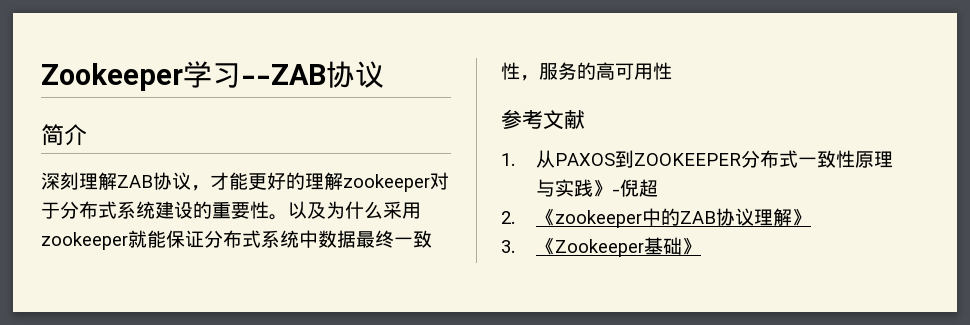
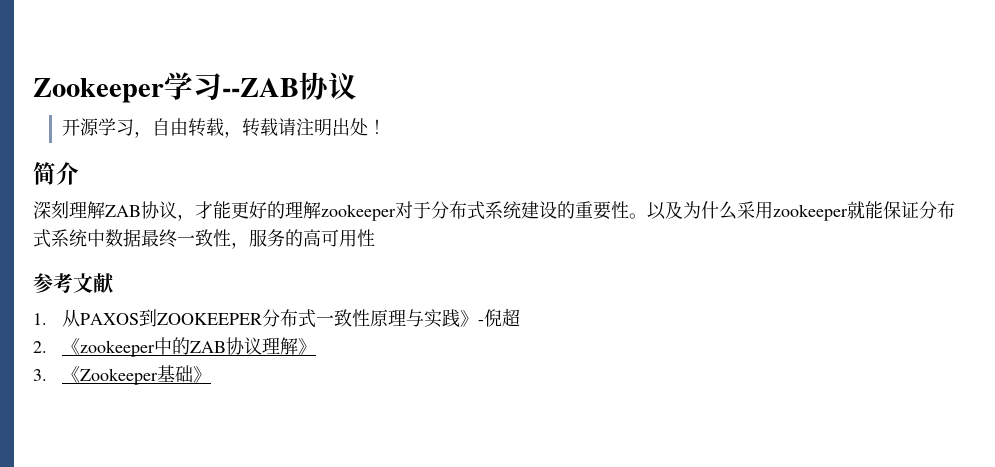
+ 开源学习，自由转载，转载请注明出处！

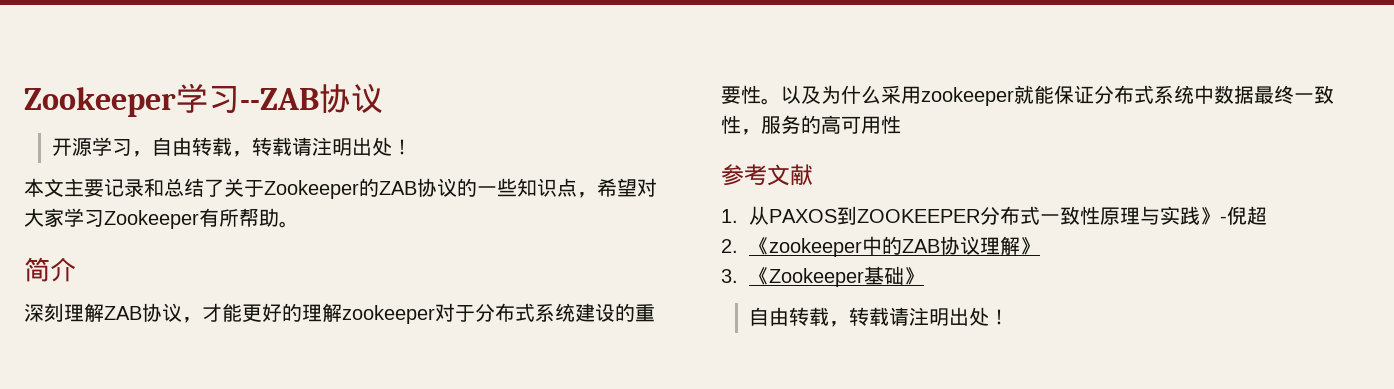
+ 本文主要记录和总结了关于Zookeeper的ZAB协议的一些知识点，希望对大家学习Zookeeper有所帮助。
  3.《Zookeeper基础》
+ 自由转载，转载请注明出处！

